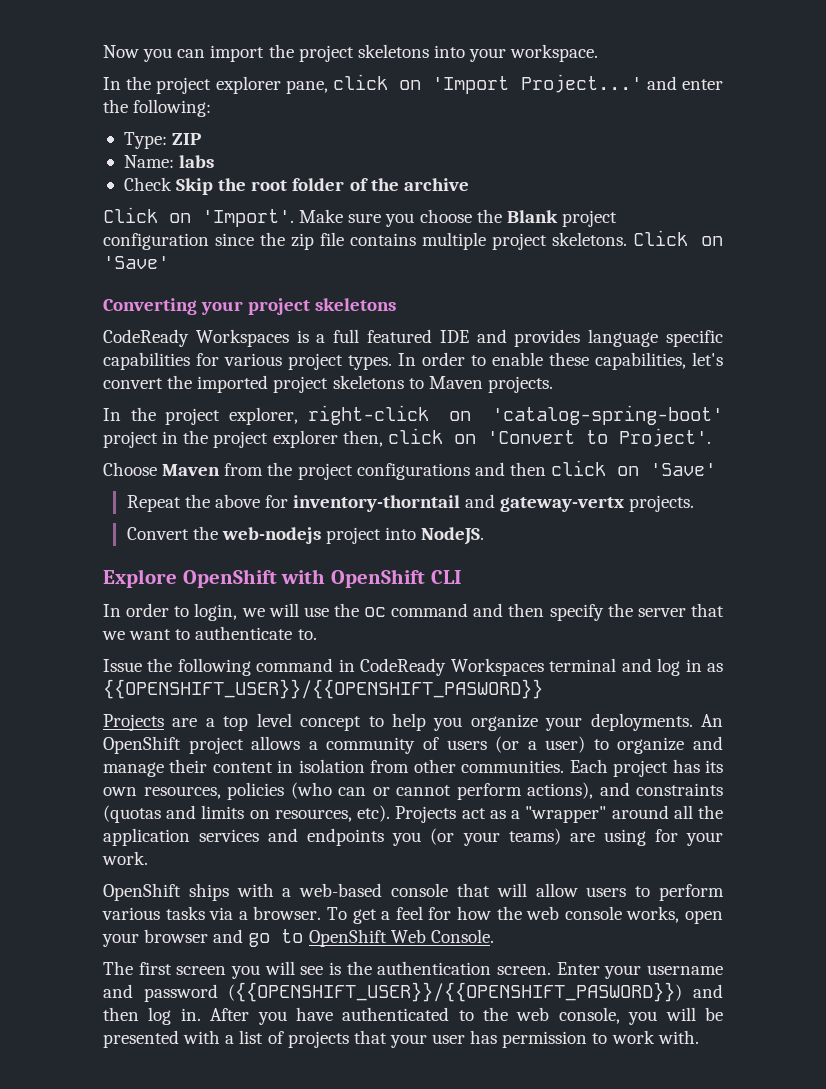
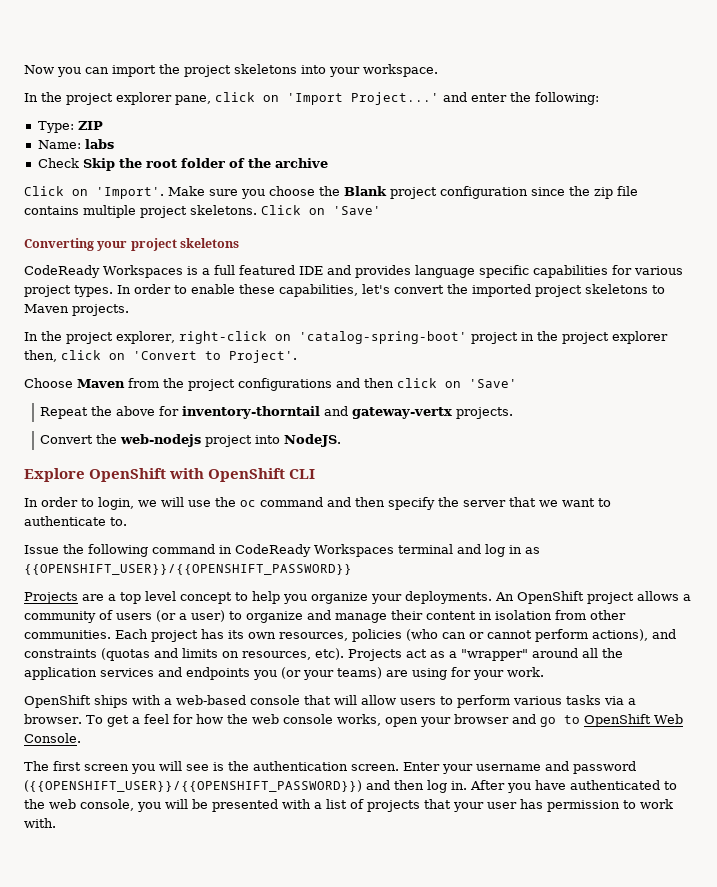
- Issue the following command in CodeReady Workspaces terminal and log in as {{OPENSHIFT_USER}}/{{OPENSHIFT_PASWORD}}
+ Issue the following command in CodeReady Workspaces terminal and log in as {{OPENSHIFT_USER}}/{{OPENSHIFT_PASSWORD}}
- Enter your username and password ({{OPENSHIFT_USER}}/{{OPENSHIFT_PASWORD}}) and then log in.
+ Enter your username and password ({{OPENSHIFT_USER}}/{{OPENSHIFT_PASSWORD}}) and then log in.

